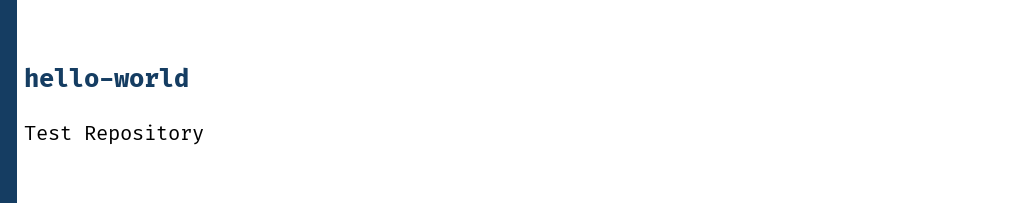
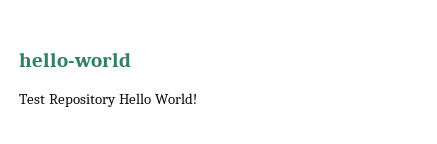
- Test Repository
+ Test Repository Hello World!

